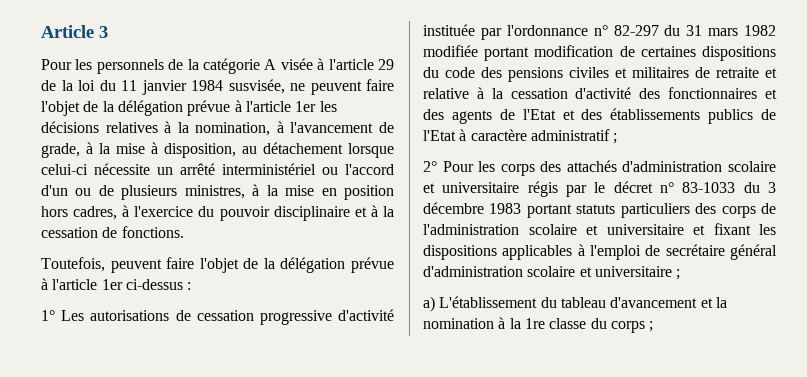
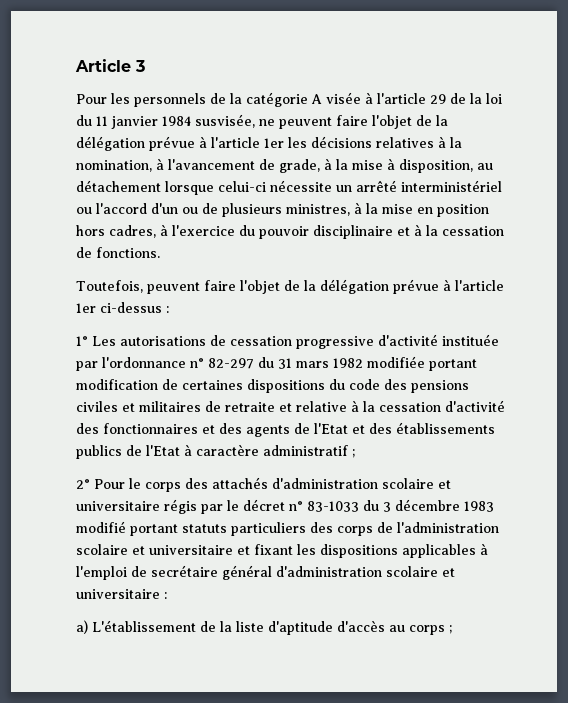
- 2° Pour les corps des attachés d'administration scolaire et universitaire régis par le décret n° 83-1033 du 3 décembre 1983 portant statuts particuliers des corps de l'administration scolaire et universitaire et fixant les dispositions applicables à l'emploi de secrétaire général d'administration scolaire et universitaire ;
+ 2° Pour le corps des attachés d'administration scolaire et universitaire régis par le décret n° 83-1033 du 3 décembre 1983 modifié portant statuts particuliers des corps de l'administration scolaire et universitaire et fixant les dispositions applicables à l'emploi de secrétaire général d'administration scolaire et universitaire :
- a) L'établissement du tableau d'avancement et la nomination à la 1re classe du corps ;
+ a) L'établissement de la liste d'aptitude d'accès au corps ;

